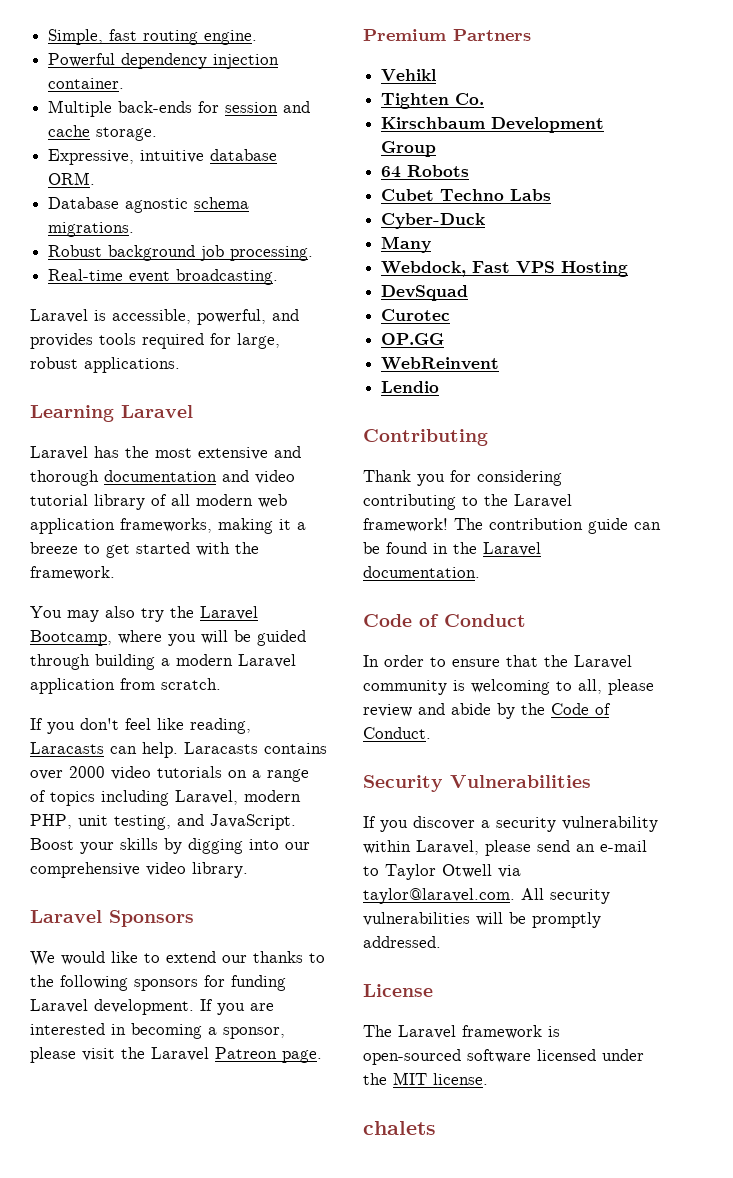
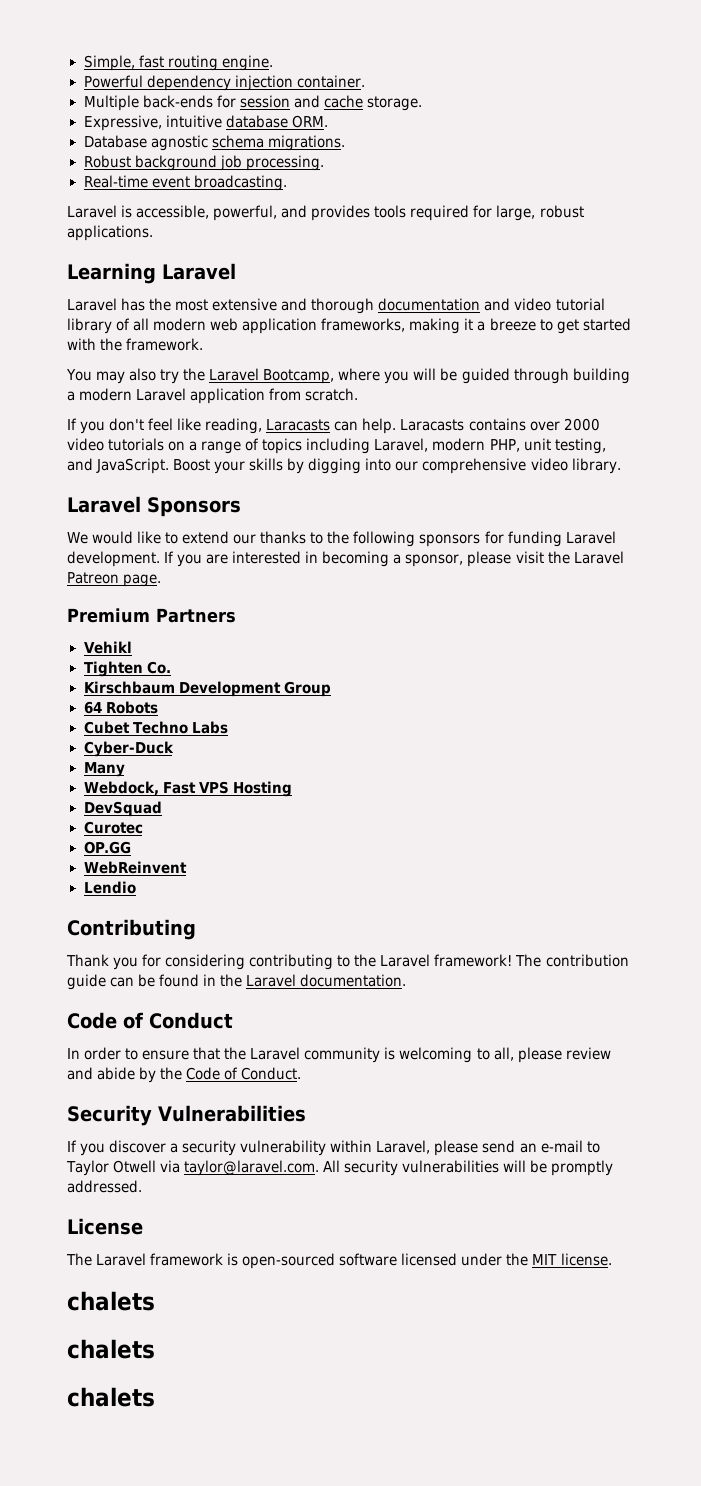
  The Laravel framework is open-sourced software licensed under the MIT license.
+ chalets
+ chalets

